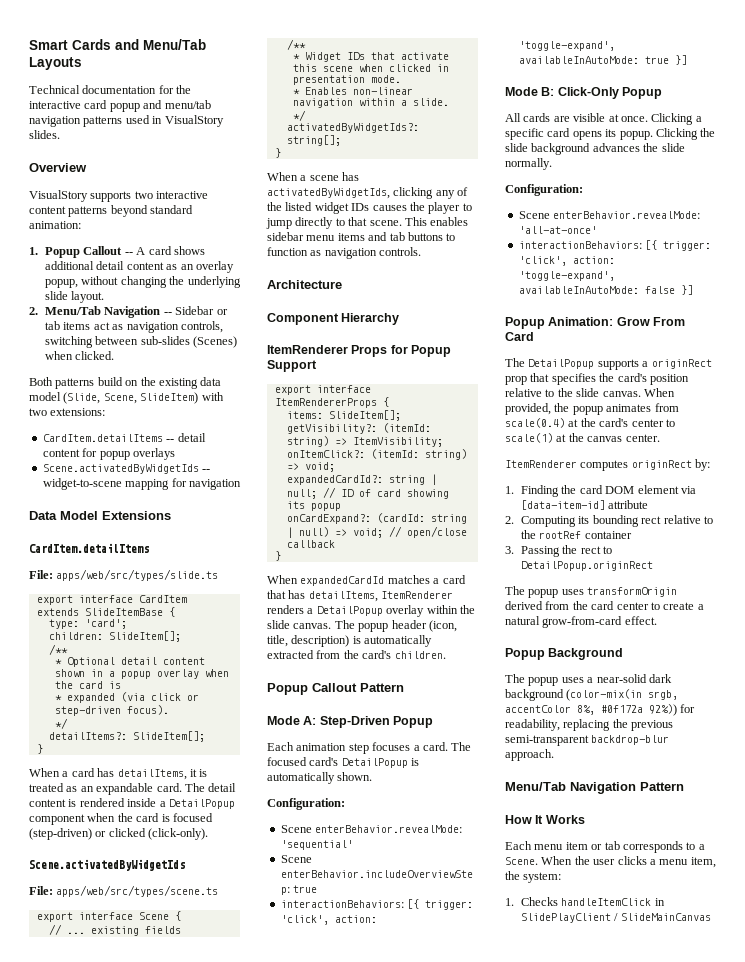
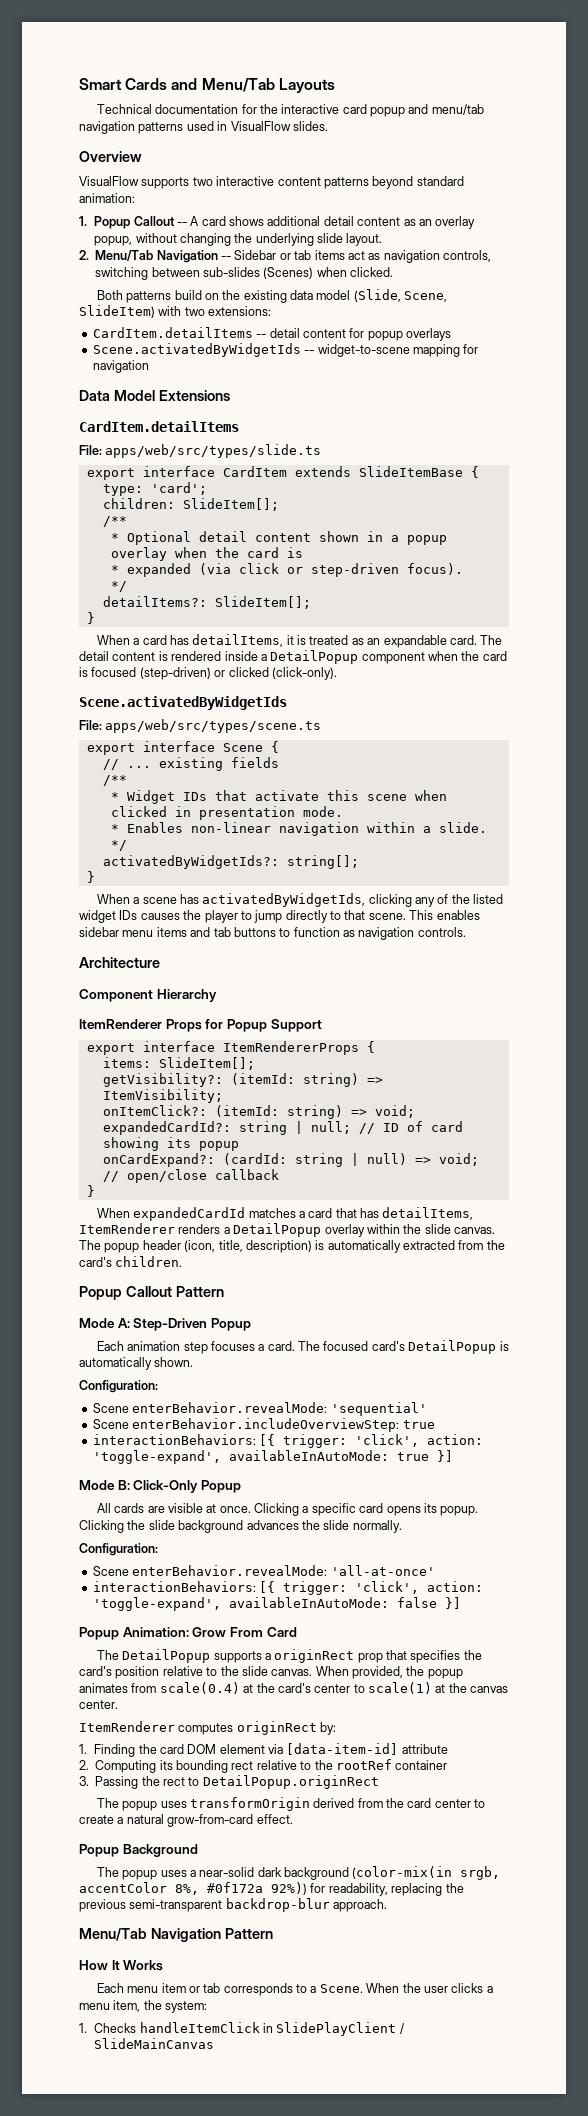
- Technical documentation for the interactive card popup and menu/tab navigation patterns used in VisualStory slides.
+ Technical documentation for the interactive card popup and menu/tab navigation patterns used in VisualFlow slides.
- VisualStory supports two interactive content patterns beyond standard animation:
+ VisualFlow supports two interactive content patterns beyond standard animation:

